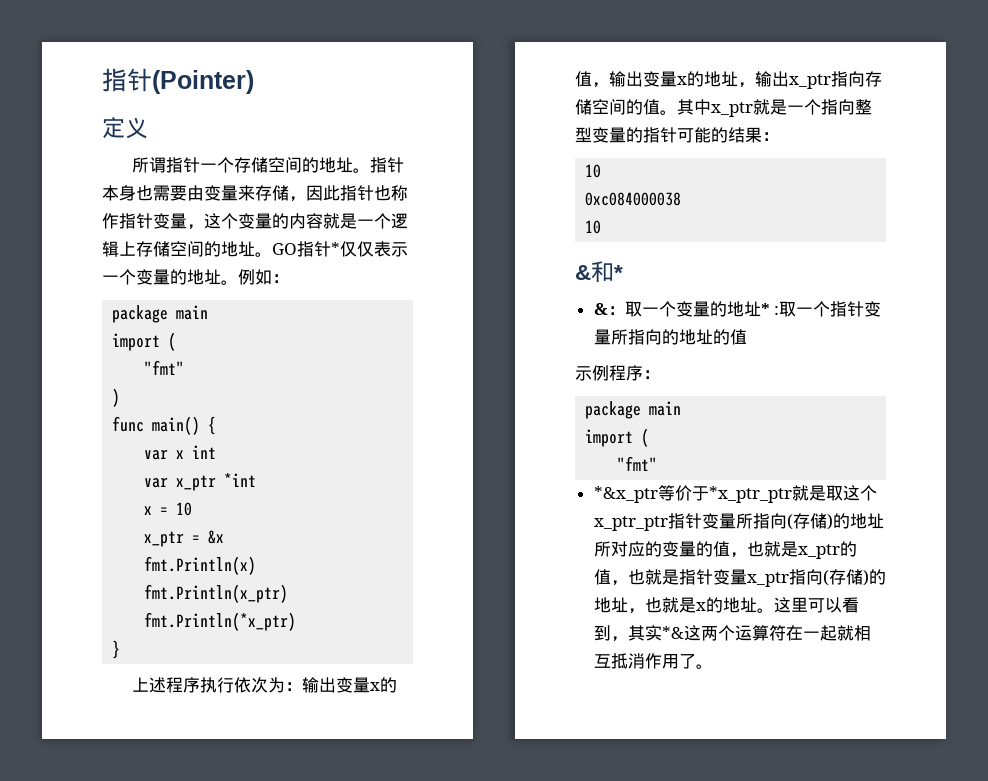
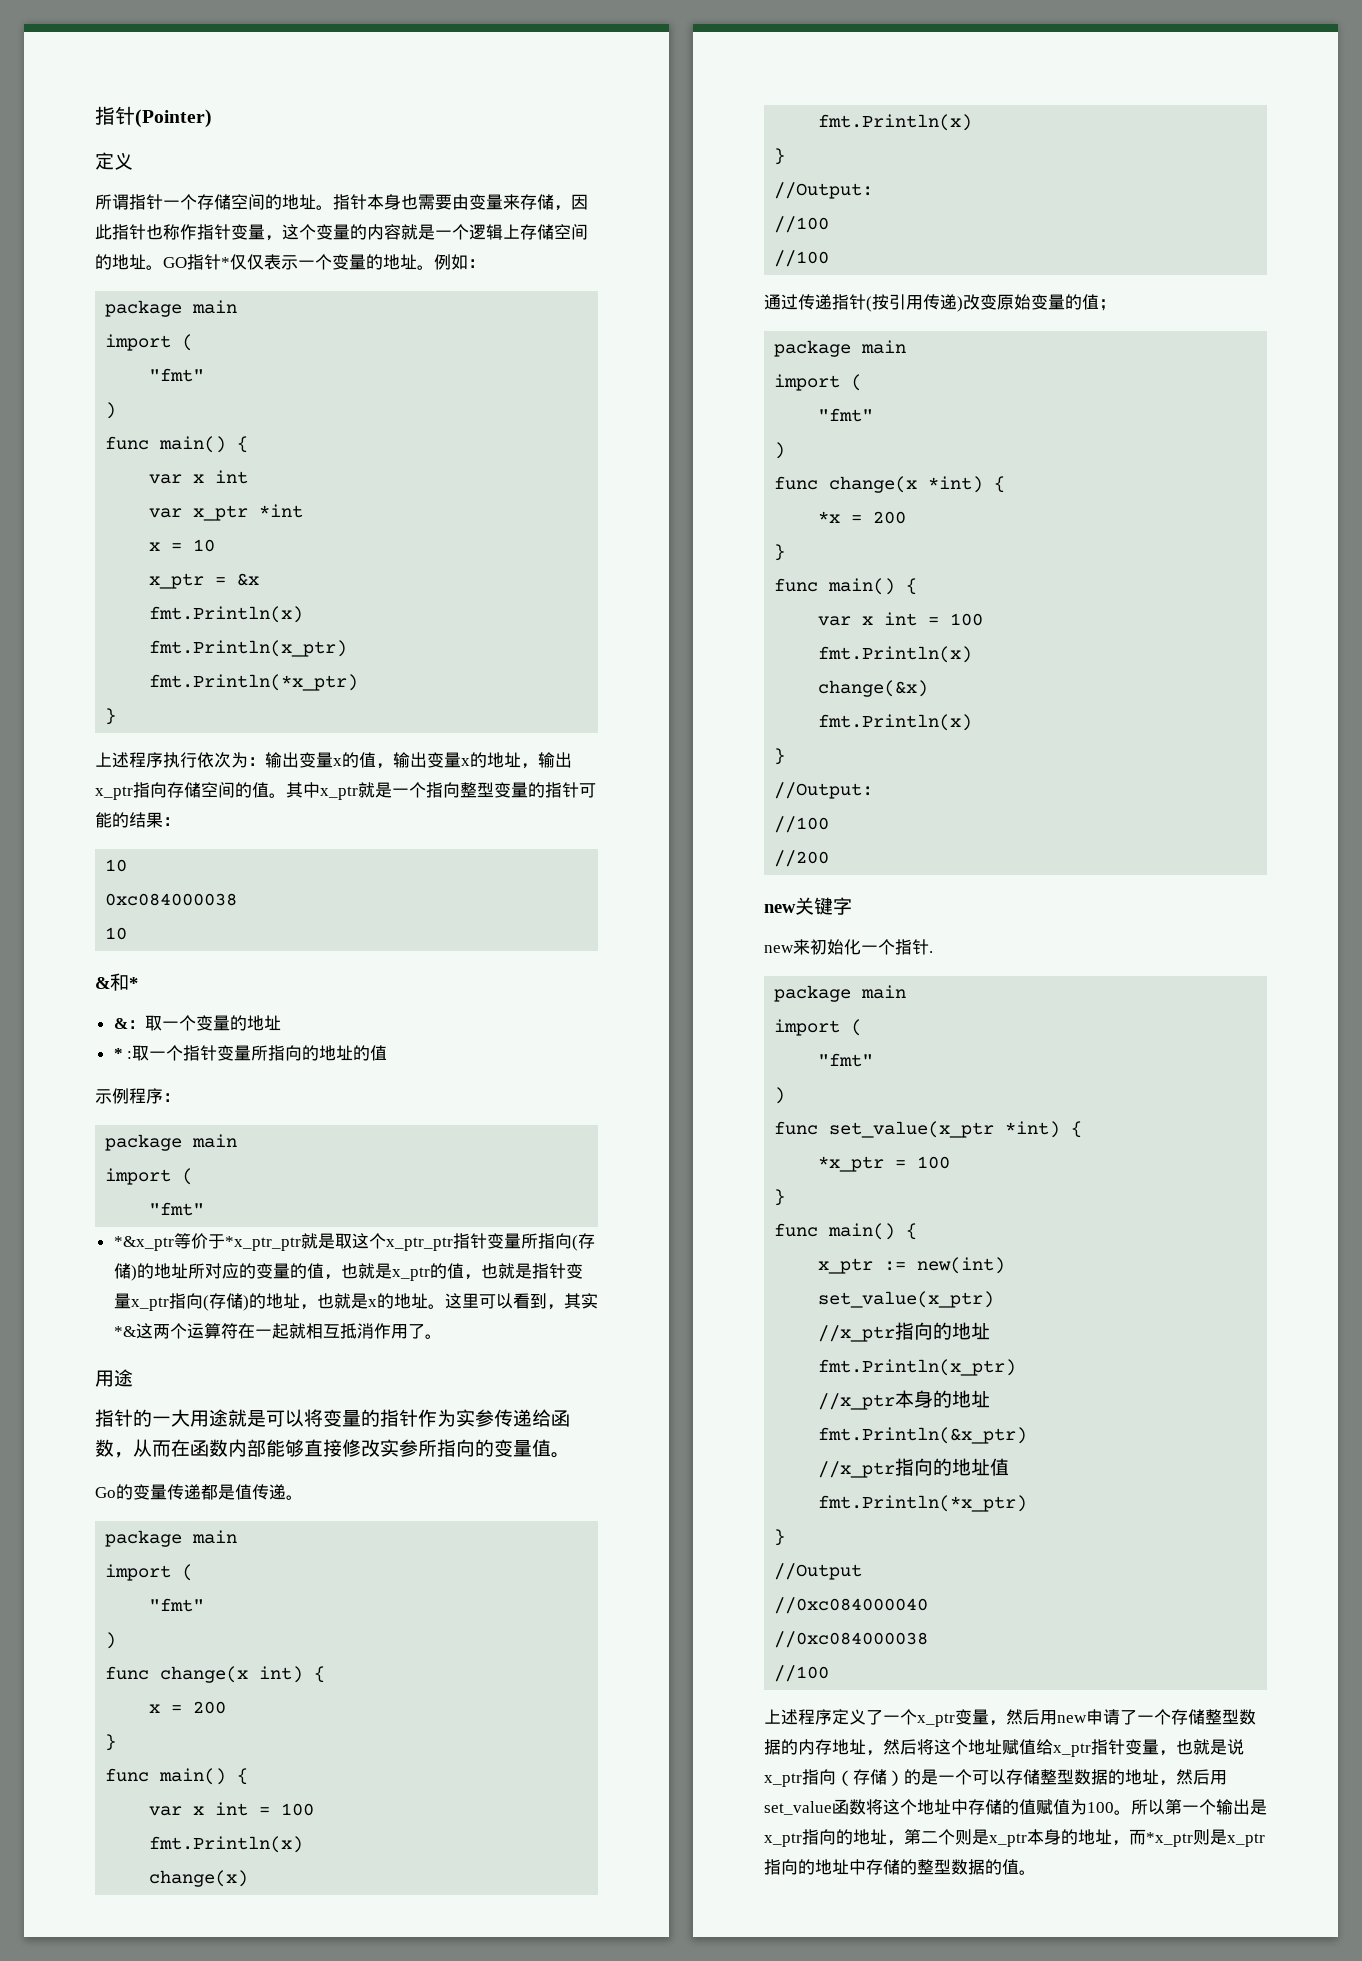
- &：取一个变量的地址* :取一个指针变量所指向的地址的值
+ &：取一个变量的地址
+ * :取一个指针变量所指向的地址的值
  这里可以看到，其实*&这两个运算符在一起就相互抵消作用了。
+ 用途
+ 指针的一大用途就是可以将变量的指针作为实参传递给函数，从而在函数内部能够直接修改实参所指向的变量值。
+ Go的变量传递都是值传递。
+ package main
+ import (
+ "fmt"
+ )
+ func change(x int) {
+ x = 200
+ }
+ func main() {
+ var x int = 100
+ fmt.Println(x)
+ change(x)
+ fmt.Println(x)
+ }
+ //Output:
+ //100
+ //100
+ 通过传递指针(按引用传递)改变原始变量的值；
+ package main
+ import (
+ "fmt"
+ )
+ func change(x *int) {
+ *x = 200
+ }
+ func main() {
+ var x int = 100
+ fmt.Println(x)
+ change(&x)
+ fmt.Println(x)
+ }
+ //Output:
+ //100
+ //200
+ new关键字
+ new来初始化一个指针.
+ package main
+ import (
+ "fmt"
+ )
+ func set_value(x_ptr *int) {
+ *x_ptr = 100
+ }
+ func main() {
+ x_ptr := new(int)
+ set_value(x_ptr)
+ //x_ptr指向的地址
+ fmt.Println(x_ptr)
+ //x_ptr本身的地址
+ fmt.Println(&x_ptr)
+ //x_ptr指向的地址值
+ fmt.Println(*x_ptr)
+ }
+ //Output
+ //0xc084000040
+ //0xc084000038
+ //100
+ 上述程序定义了一个x_ptr变量，然后用new申请了一个存储整型数据的内存地址，然后将这个地址赋值给x_ptr指针变量，也就是说x_ptr指向（存储）的是一个可以存储整型数据的地址，然后用set_value函数将这个地址中存储的值赋值为100。所以第一个输出是x_ptr指向的地址，第二个则是x_ptr本身的地址，而*x_ptr则是x_ptr指向的地址中存储的整型数据的值。

